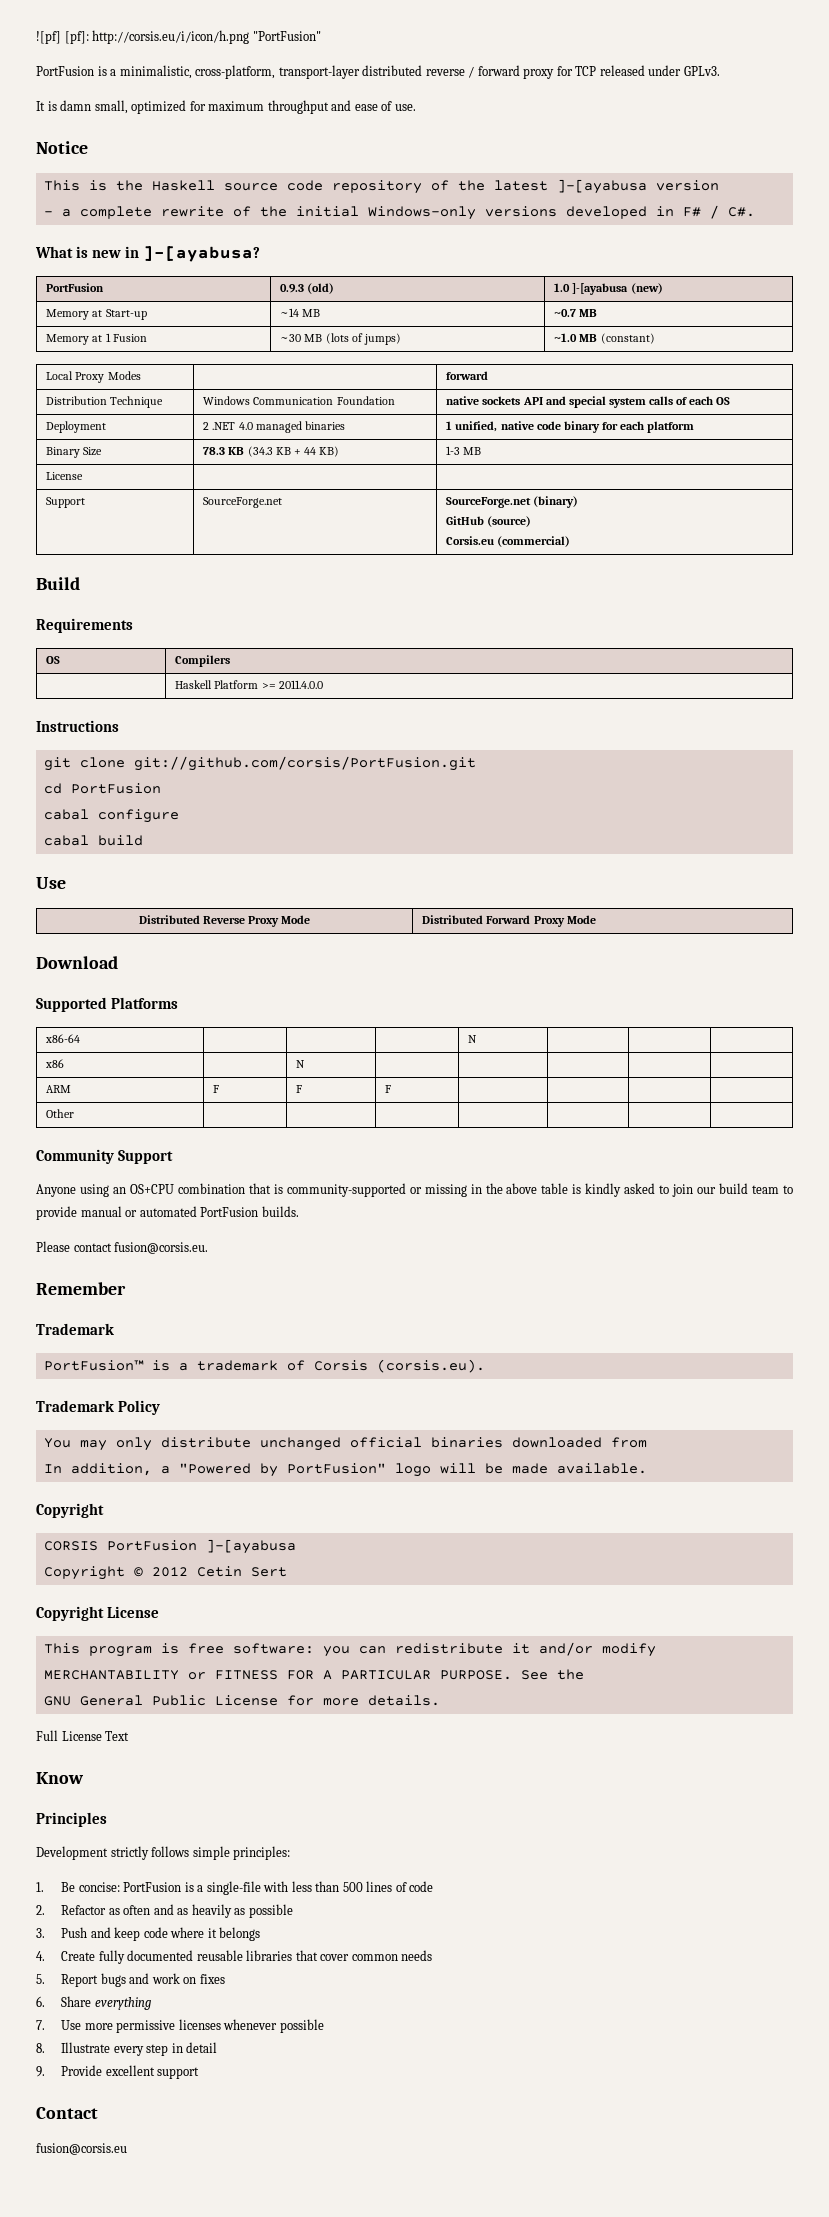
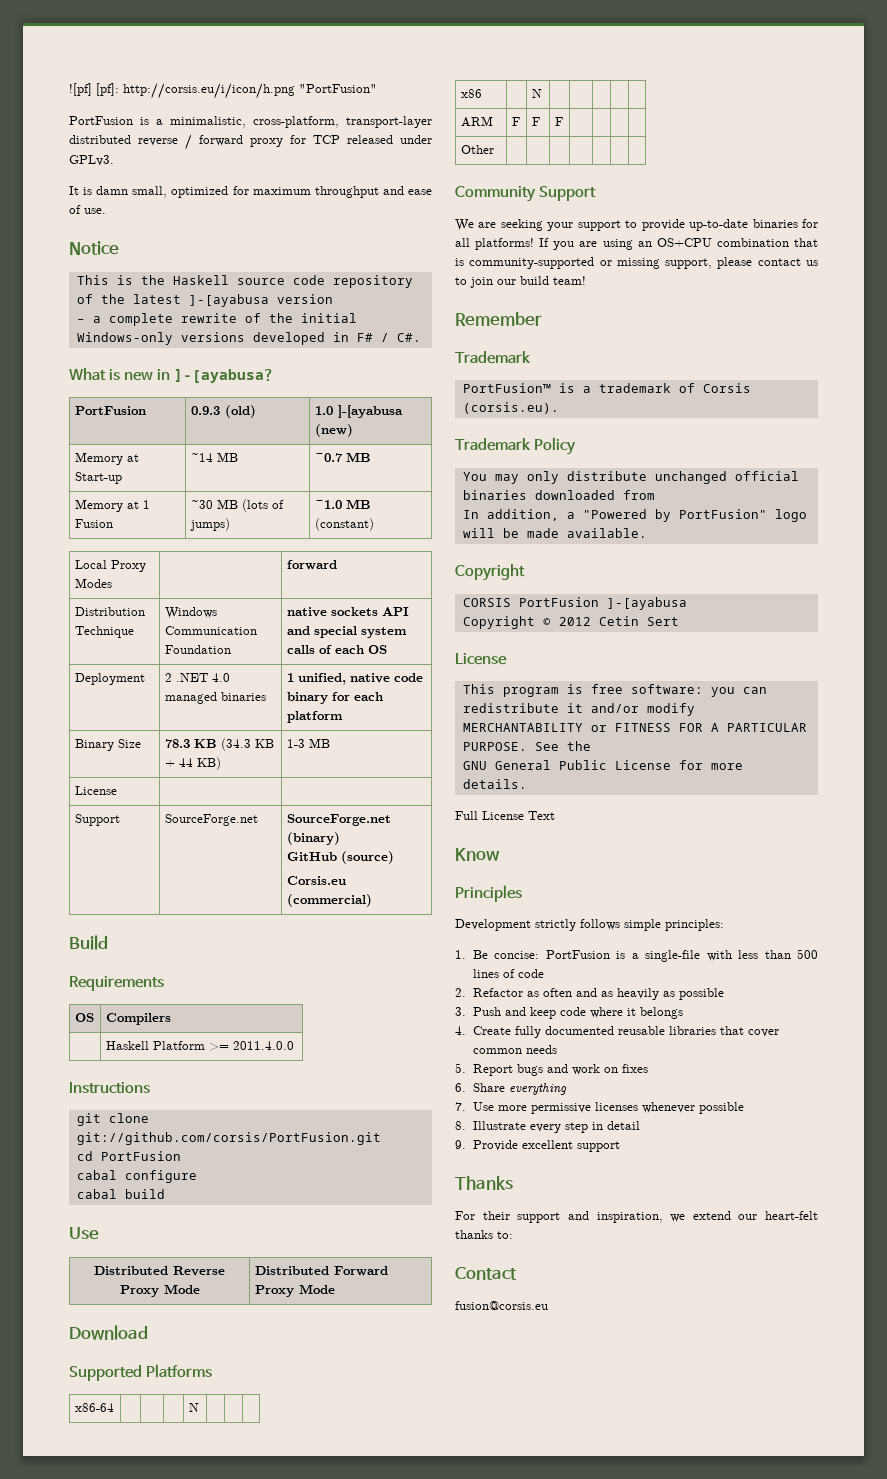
- Anyone using an OS+CPU combination that is community-supported or missing in the above table is kindly asked to join our build team to provide manual or automated PortFusion builds.
- Please contact fusion@corsis.eu.
+ We are seeking your support to provide up-to-date binaries for all platforms! If you are using an OS+CPU combination that is community-supported or missing support, please contact us to join our build team!
  Copyright © 2012 Cetin Sert
- Copyright License
+ License
+ Thanks
+ For their support and inspiration, we extend our heart-felt thanks to:

